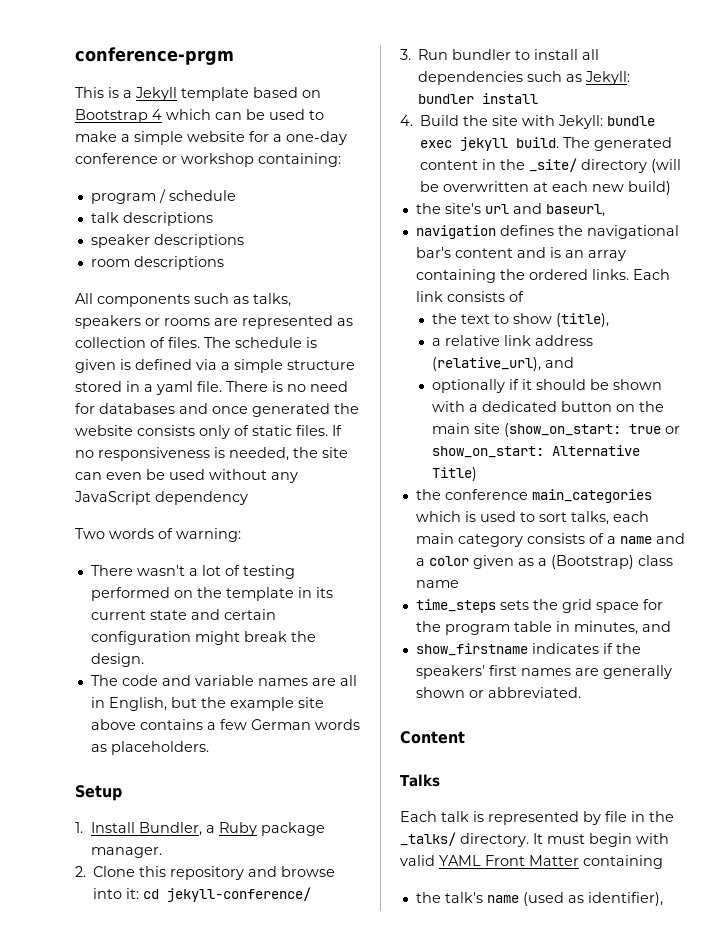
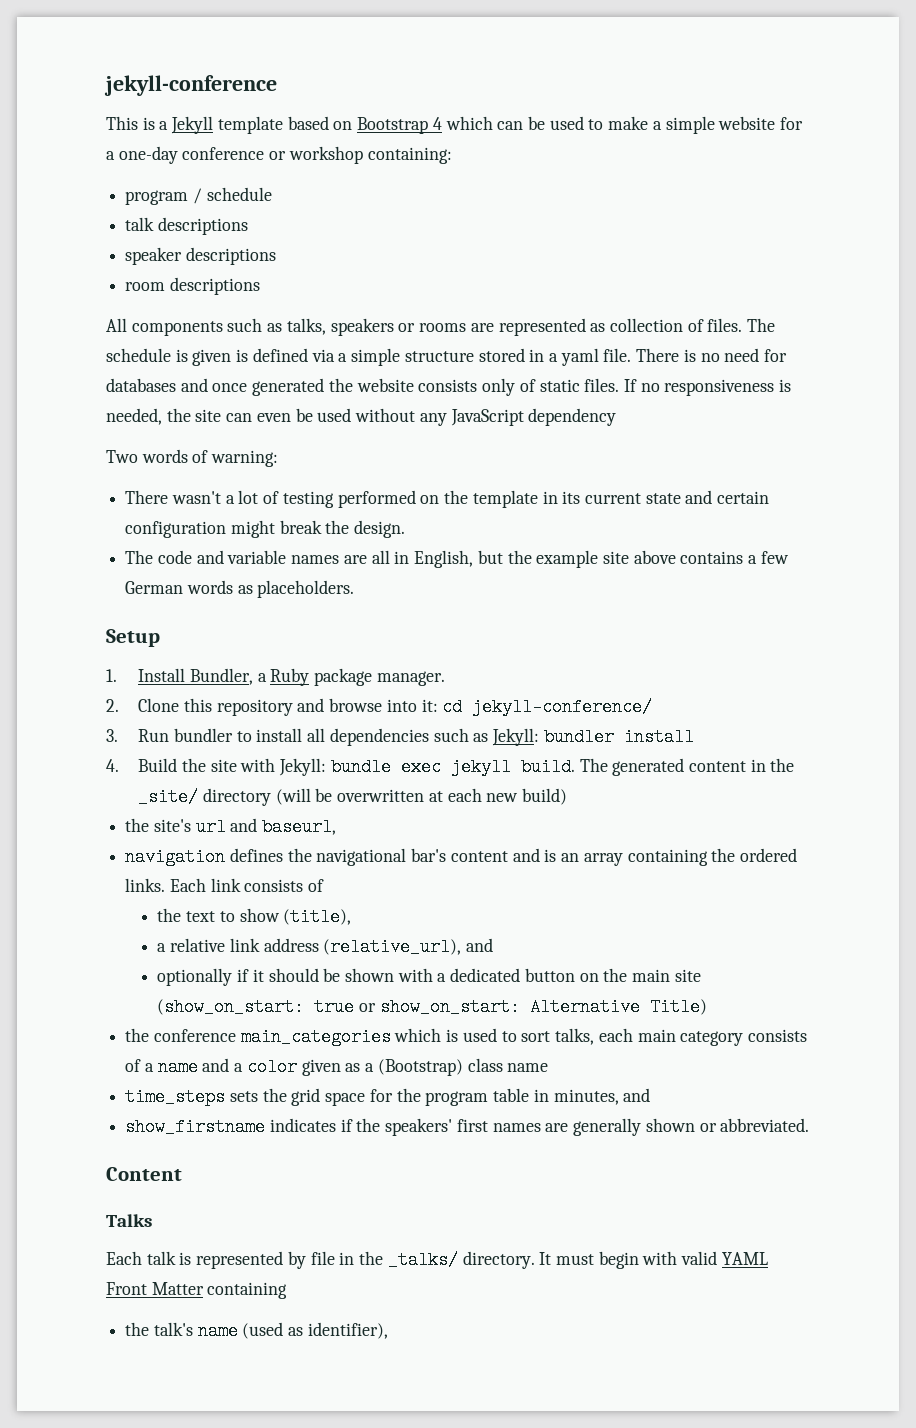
- conference-prgm
+ jekyll-conference

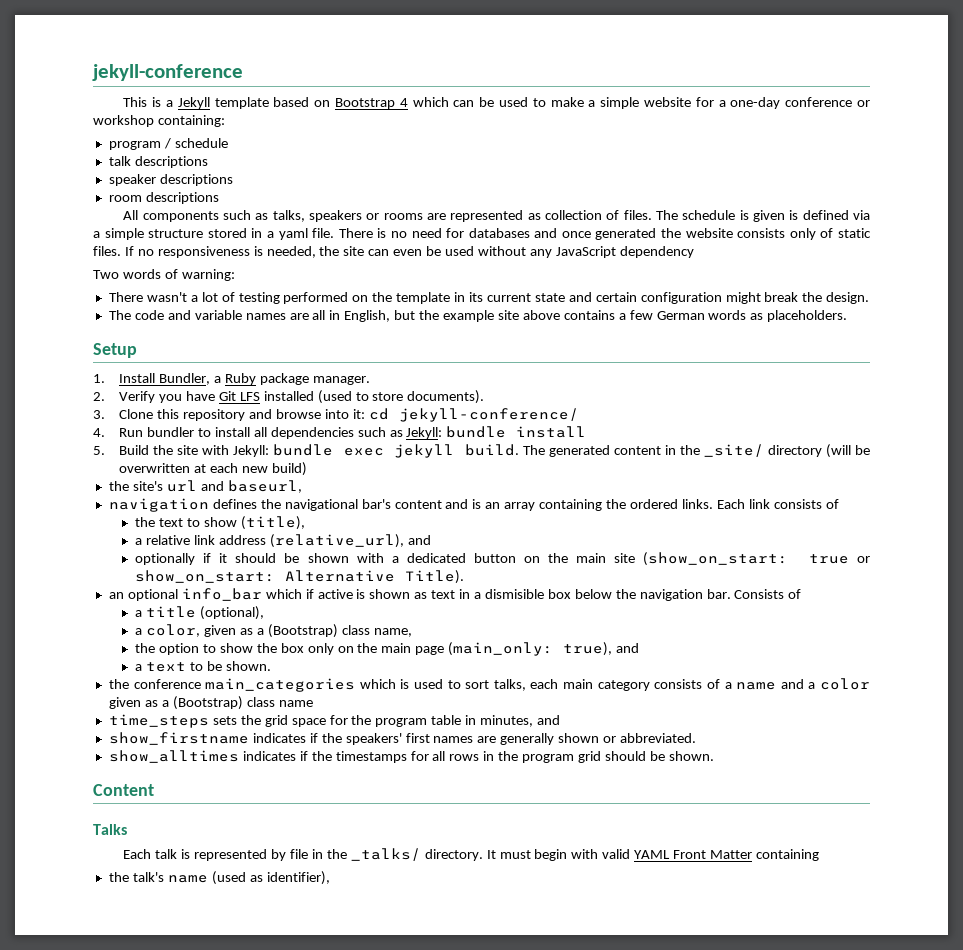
- 2. Clone this repository and browse into it: cd jekyll-conference/
+ 2. Verify you have Git LFS installed (used to store documents).
+ 3. Clone this repository and browse into it: cd jekyll-conference/
- 3. Run bundler to install all dependencies such as Jekyll: bundler install
+ 4. Run bundler to install all dependencies such as Jekyll: bundle install
- 4. Build the site with Jekyll: bundle exec jekyll build.
+ 5. Build the site with Jekyll: bundle exec jekyll build.
- optionally if it should be shown with a dedicated button on the main site (show_on_start: true or show_on_start: Alternative Title)
+ optionally if it should be shown with a dedicated button on the main site (show_on_start: true or show_on_start: Alternative Title).
+ an optional info_bar which if active is shown as text in a dismisible box below the navigation bar. Consists of
+ a title (optional),
+ a color, given as a (Bootstrap) class name,
+ the option to show the box only on the main page (main_only: true), and
+ a text to be shown.
+ show_alltimes indicates if the timestamps for all rows in the program grid should be shown.

